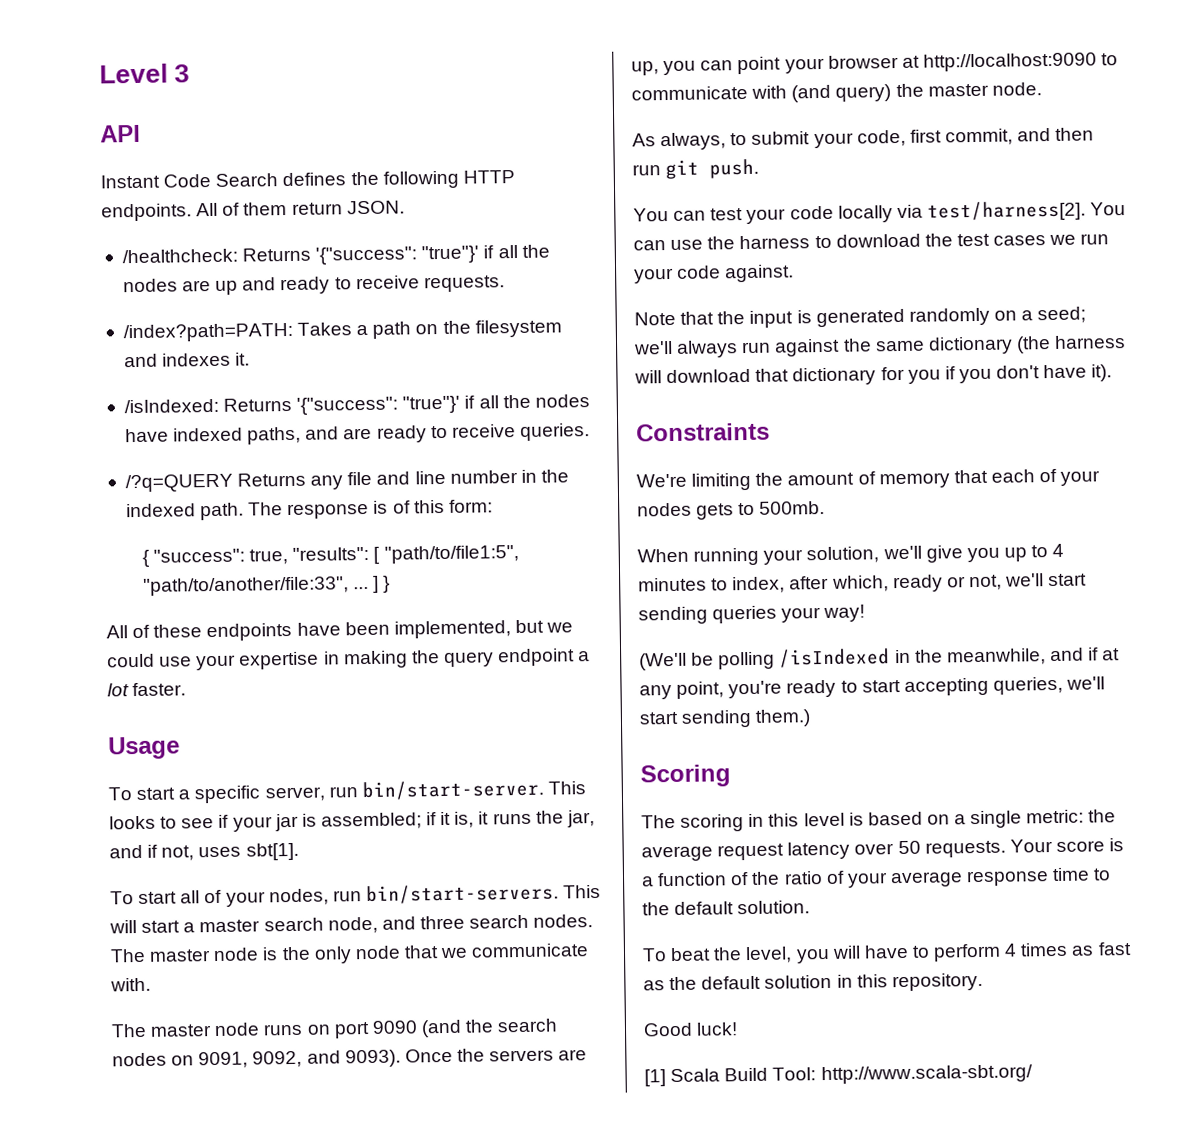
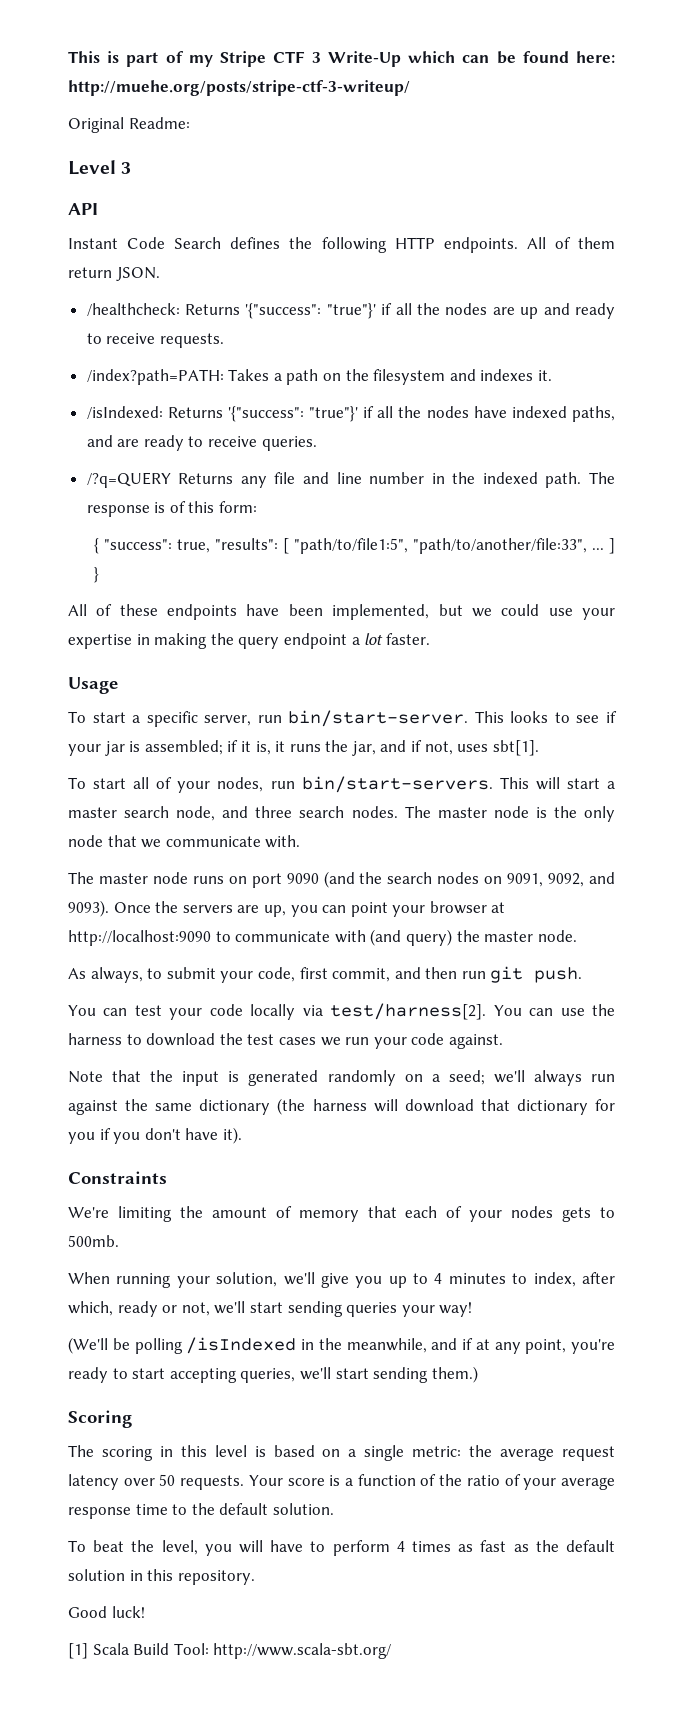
+ This is part of my Stripe CTF 3 Write-Up which can be found here: http://muehe.org/posts/stripe-ctf-3-writeup/
+ Original Readme:

